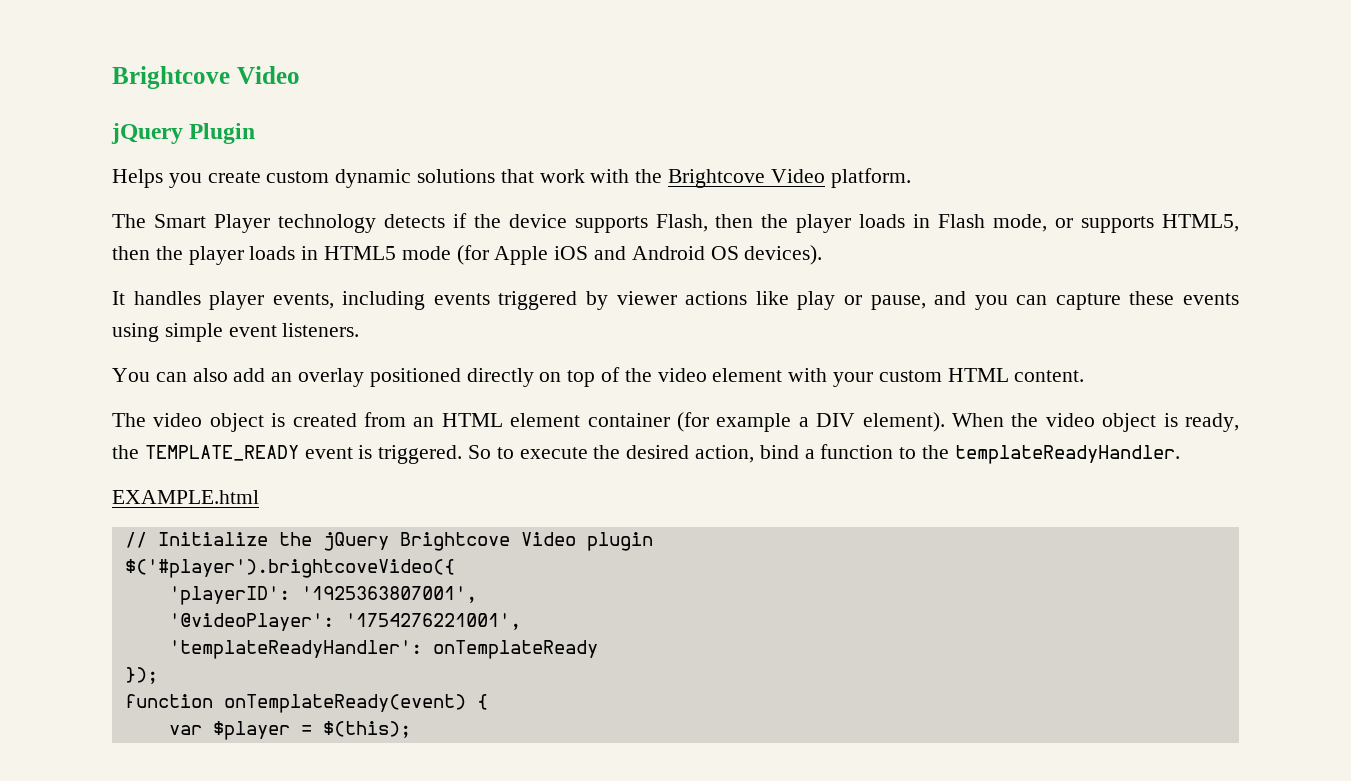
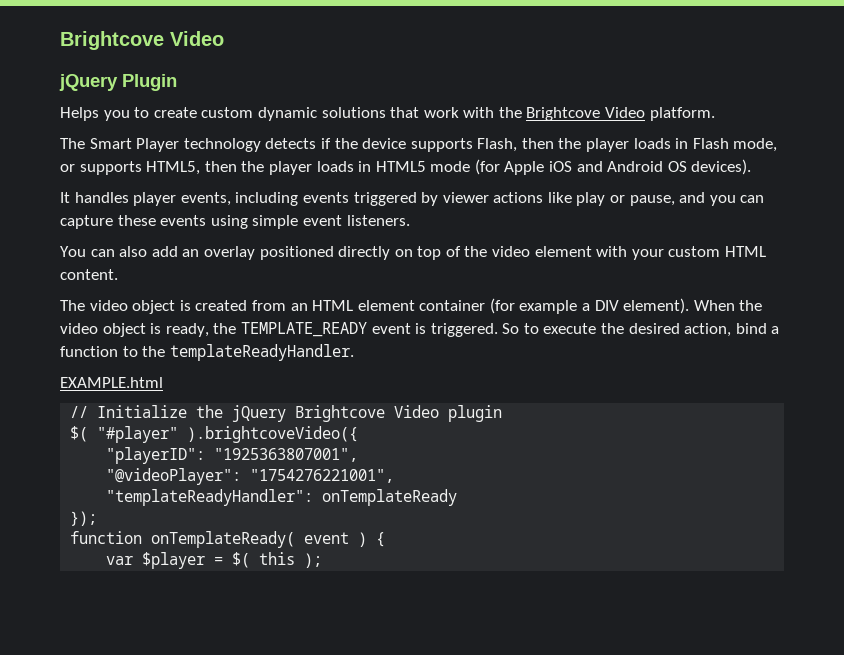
- Helps you create custom dynamic solutions that work with the Brightcove Video platform.
+ Helps you to create custom dynamic solutions that work with the Brightcove Video platform.
- $('#player').brightcoveVideo({
- 'playerID': '1925363807001',
- '@videoPlayer': '1754276221001',
- 'templateReadyHandler': onTemplateReady
+ $( "#player" ).brightcoveVideo({
+ "playerID": "1925363807001",
+ "@videoPlayer": "1754276221001",
+ "templateReadyHandler": onTemplateReady
- function onTemplateReady(event) {
+ function onTemplateReady( event ) {
- var $player = $(this);
+ var $player = $( this );

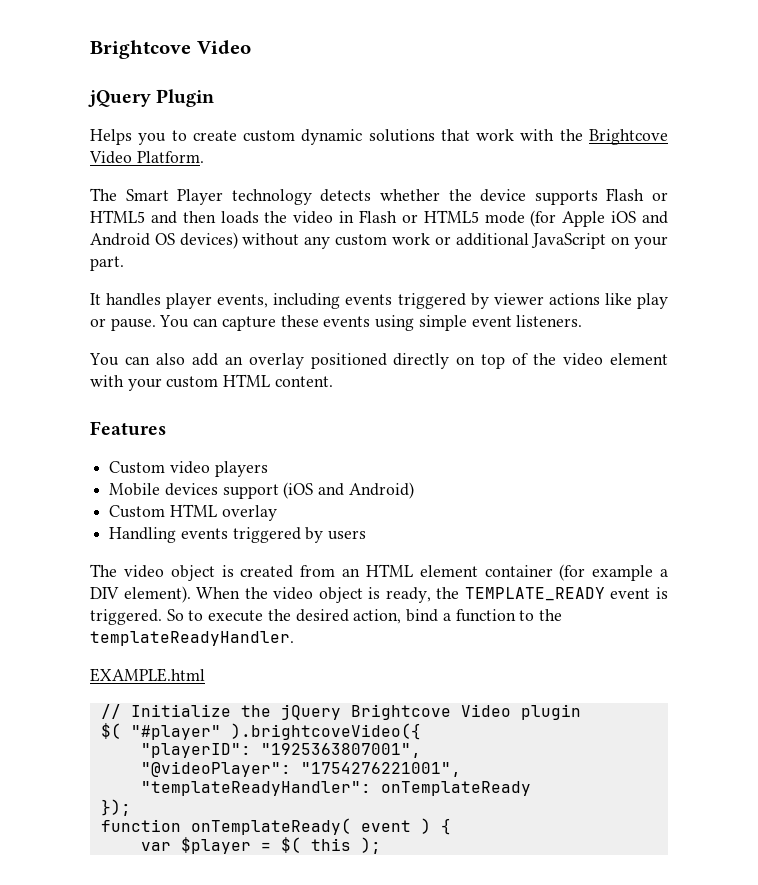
- Helps you to create custom dynamic solutions that work with the Brightcove Video platform.
+ Helps you to create custom dynamic solutions that work with the Brightcove Video Platform.
- The Smart Player technology detects if the device supports Flash, then the player loads in Flash mode, or supports HTML5, then the player loads in HTML5 mode (for Apple iOS and Android OS devices).
+ The Smart Player technology detects whether the device supports Flash or HTML5 and then loads the video in Flash or HTML5 mode (for Apple iOS and Android OS devices) without any custom work or additional JavaScript on your part.
- It handles player events, including events triggered by viewer actions like play or pause, and you can capture these events using simple event listeners.
+ It handles player events, including events triggered by viewer actions like play or pause. You can capture these events using simple event listeners.
+ Features
+ Custom video players
+ Mobile devices support (iOS and Android)
+ Custom HTML overlay
+ Handling events triggered by users

